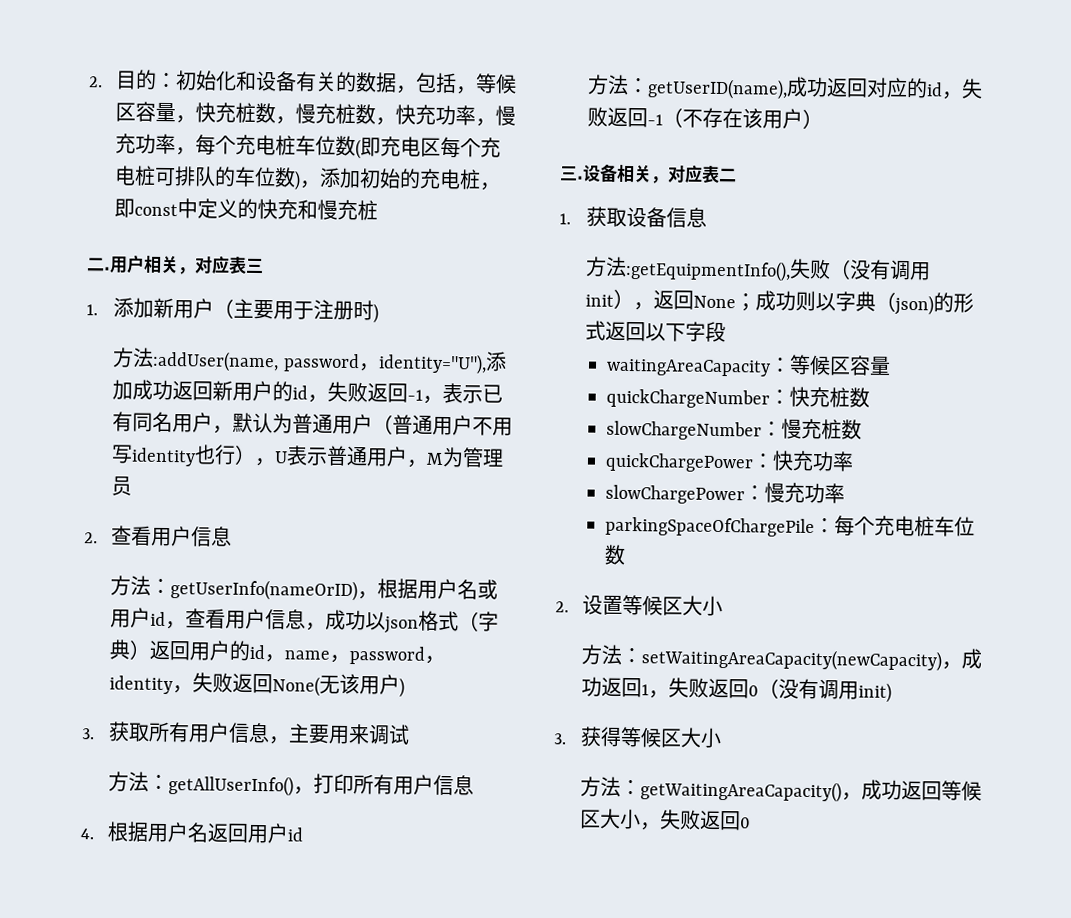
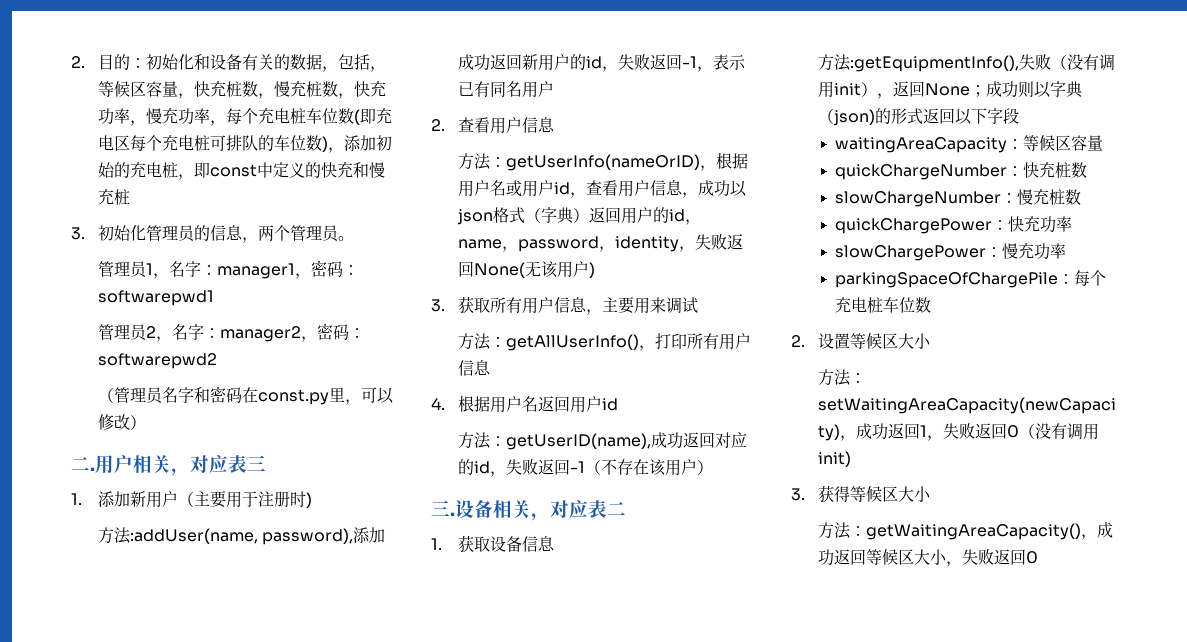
+ 3.初始化管理员的信息，两个管理员。
+ 管理员1，名字：manager1，密码：softwarepwd1
+ 管理员2，名字：manager2，密码：softwarepwd2
+ （管理员名字和密码在const.py里，可以修改）
- 方法:addUser(name, password，identity="U"),添加成功返回新用户的id，失败返回-1，表示已有同名用户，默认为普通用户（普通用户不用写identity也行），U表示普通用户，M为管理员
+ 方法:addUser(name, password),添加成功返回新用户的id，失败返回-1，表示已有同名用户

